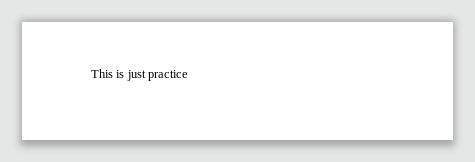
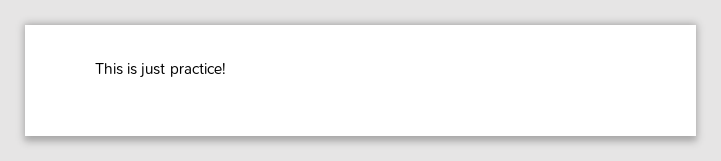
- This is just practice
+ This is just practice!

